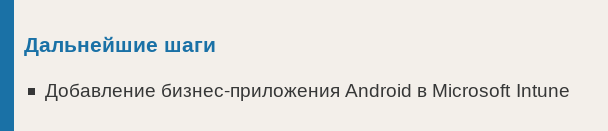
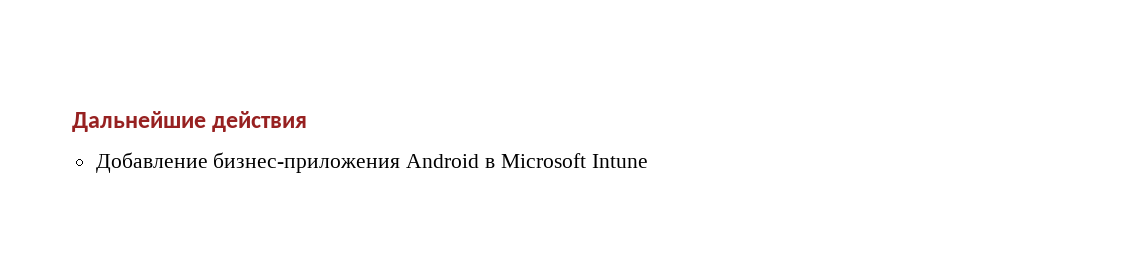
- Дальнейшие шаги
+ Дальнейшие действия

